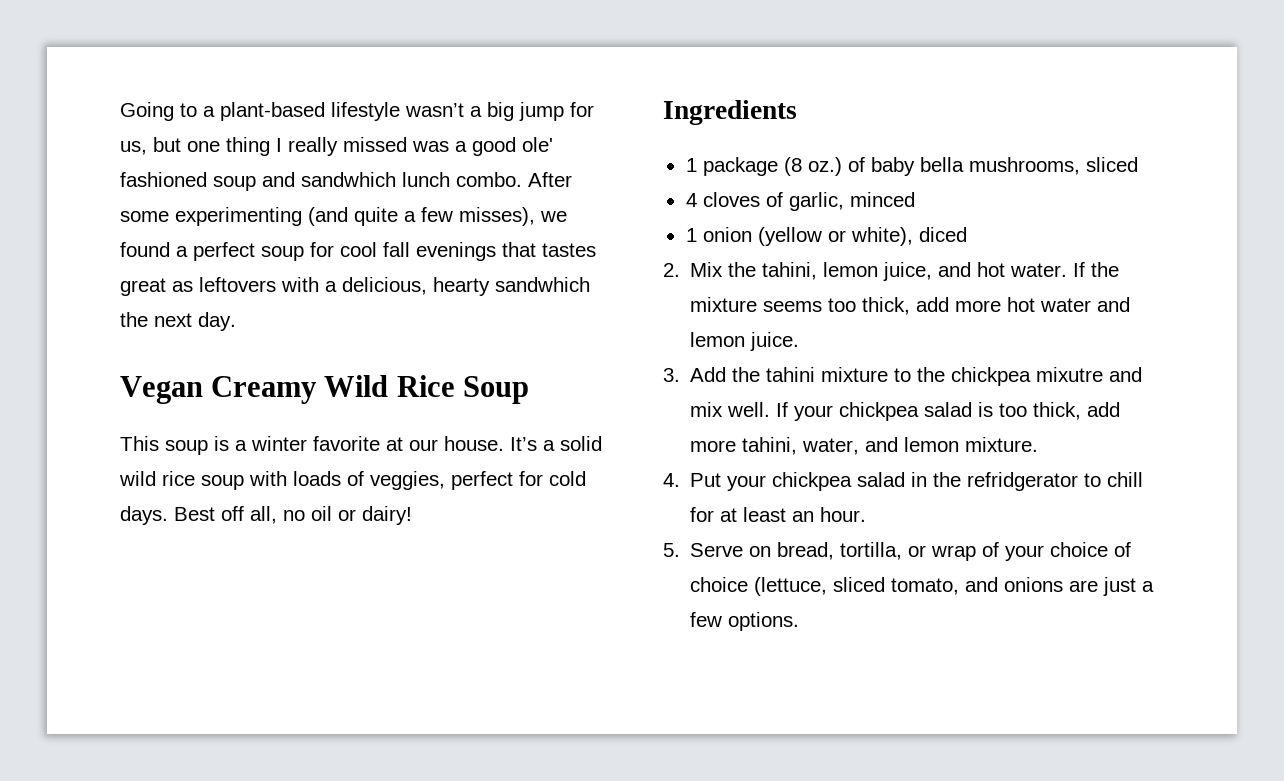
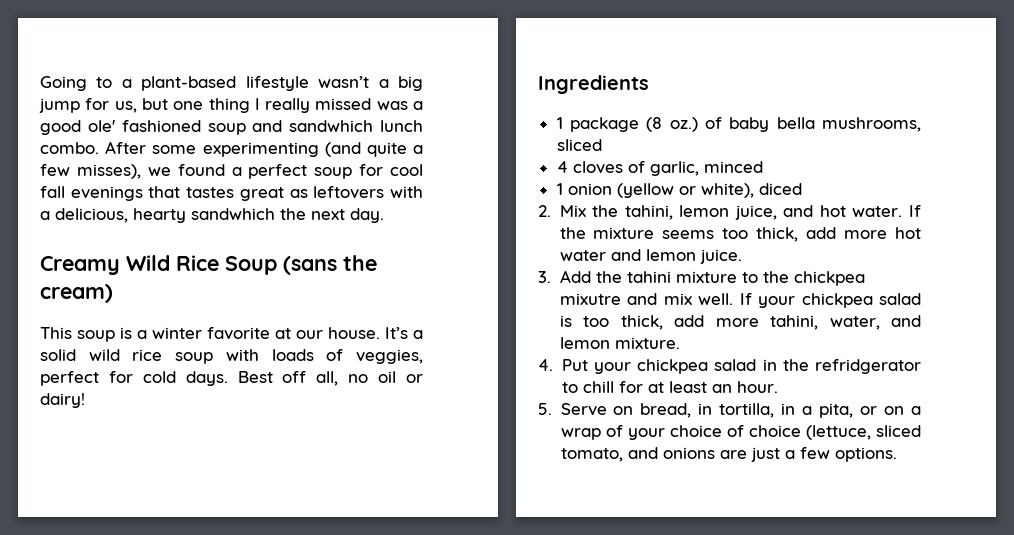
- Vegan Creamy Wild Rice Soup
+ Creamy Wild Rice Soup (sans the cream)
- 5. Serve on bread, tortilla, or wrap of your choice of choice (lettuce, sliced tomato, and onions are just a few options.
+ 5. Serve on bread, in tortilla, in a pita, or on a wrap of your choice of choice (lettuce, sliced tomato, and onions are just a few options.

